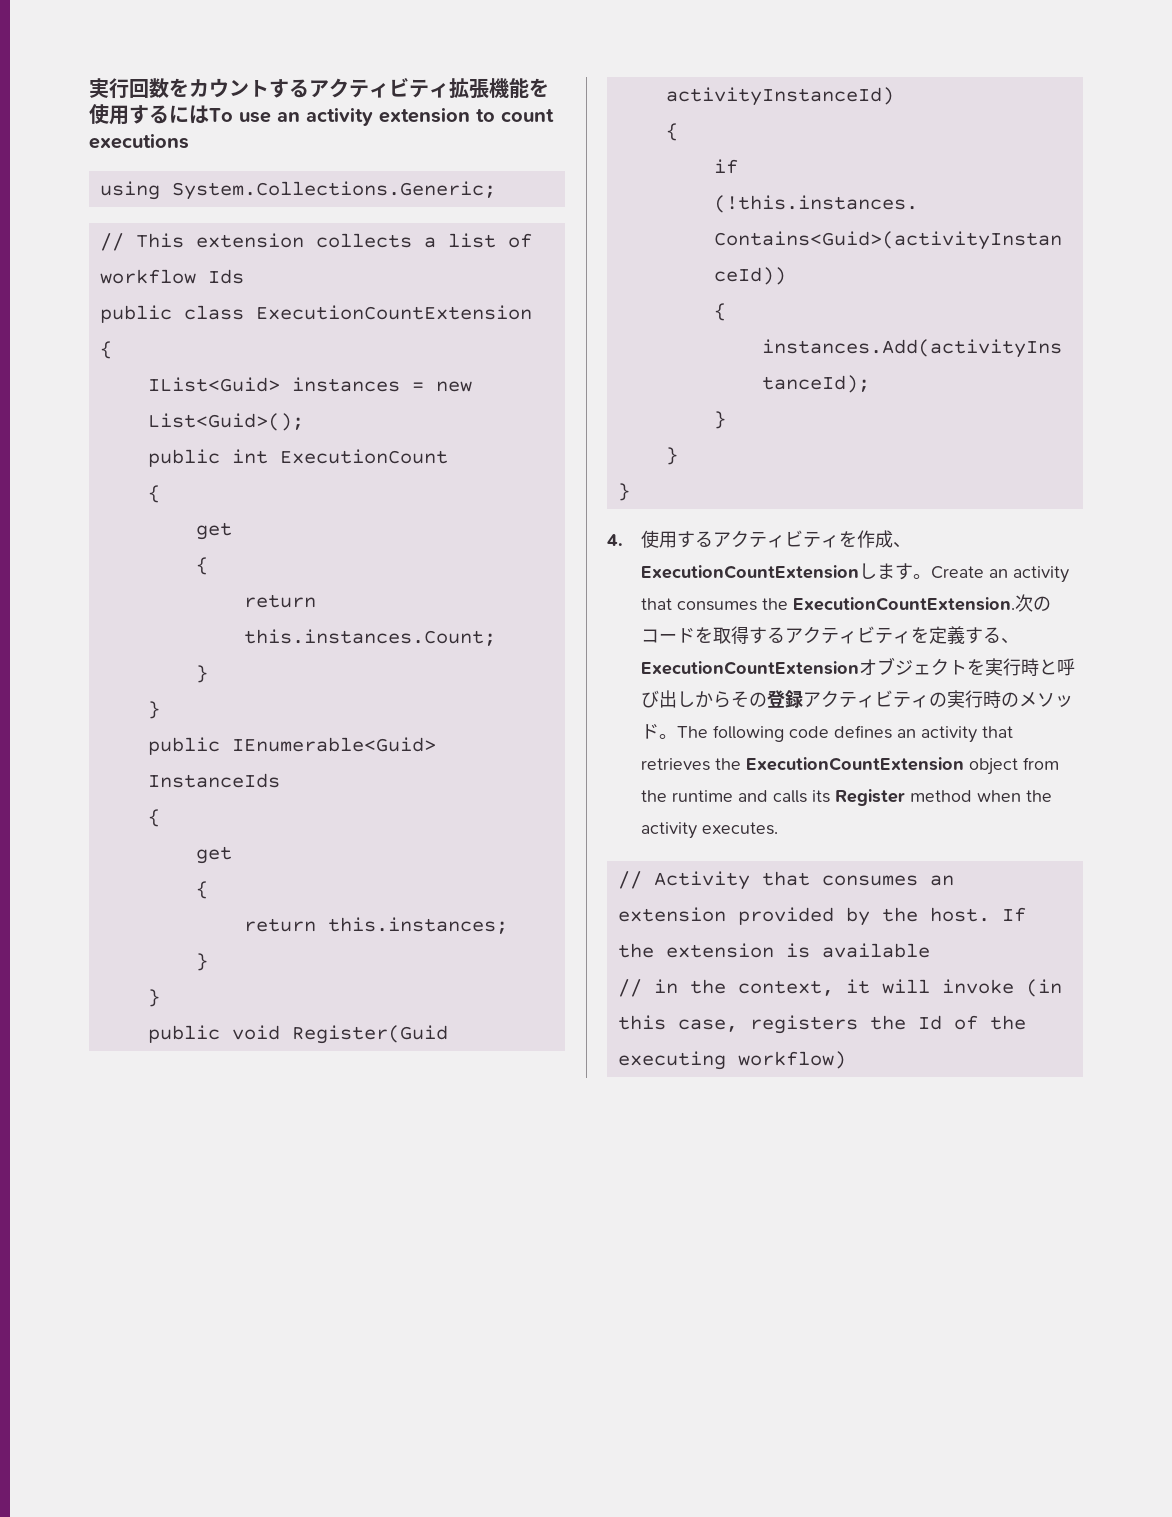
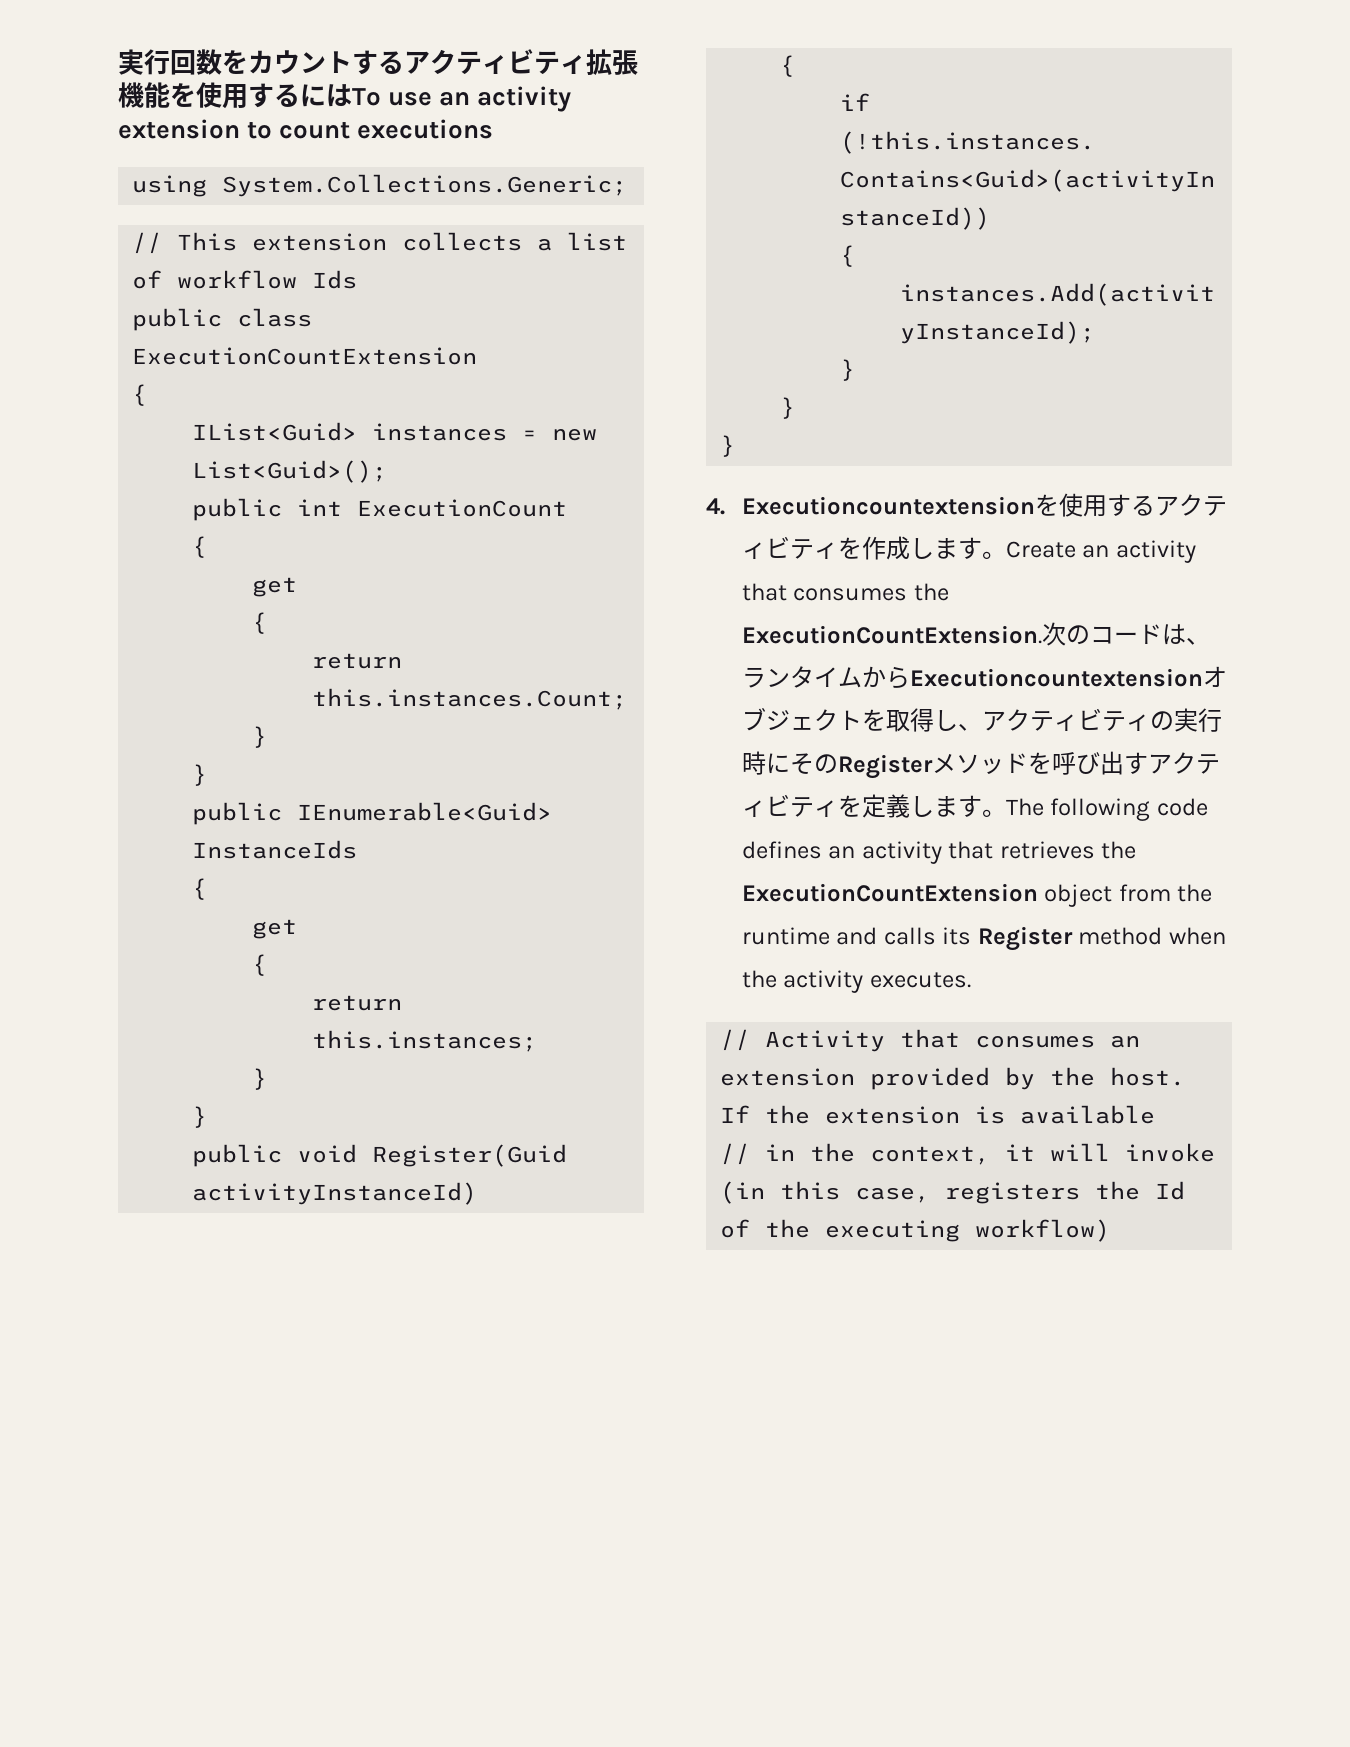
- 4.使用するアクティビティを作成、ExecutionCountExtensionします。
+ 4. Executioncountextensionを使用するアクティビティを作成します。
- 次のコードを取得するアクティビティを定義する、ExecutionCountExtensionオブジェクトを実行時と呼び出しからその登録アクティビティの実行時のメソッド。
+ 次のコードは、ランタイムからExecutioncountextensionオブジェクトを取得し、アクティビティの実行時にそのRegisterメソッドを呼び出すアクティビティを定義します。

